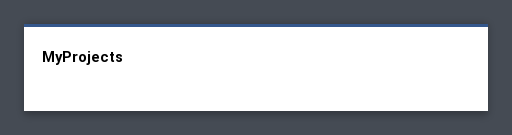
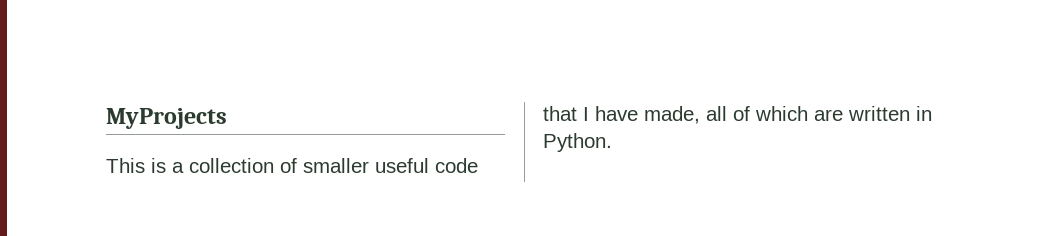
+ This is a collection of smaller useful code that I have made, all of which are written in Python.

